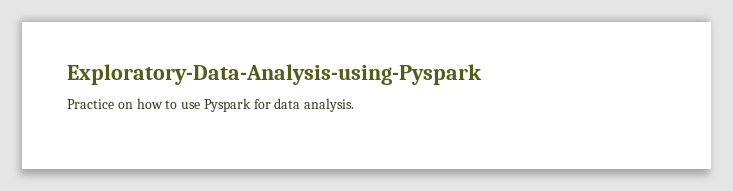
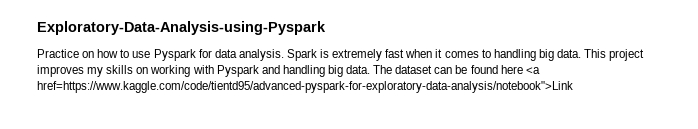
+ Spark is extremely fast when it comes to handling big data. This project improves my skills on working with Pyspark and handling big data. The dataset can be found here <a href=https://www.kaggle.com/code/tientd95/advanced-pyspark-for-exploratory-data-analysis/notebook">Link

